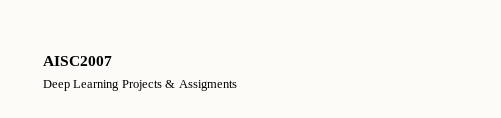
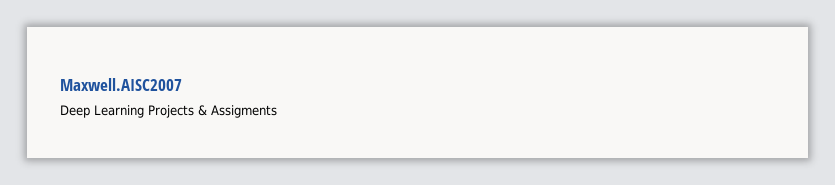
- AISC2007
+ Maxwell.AISC2007

